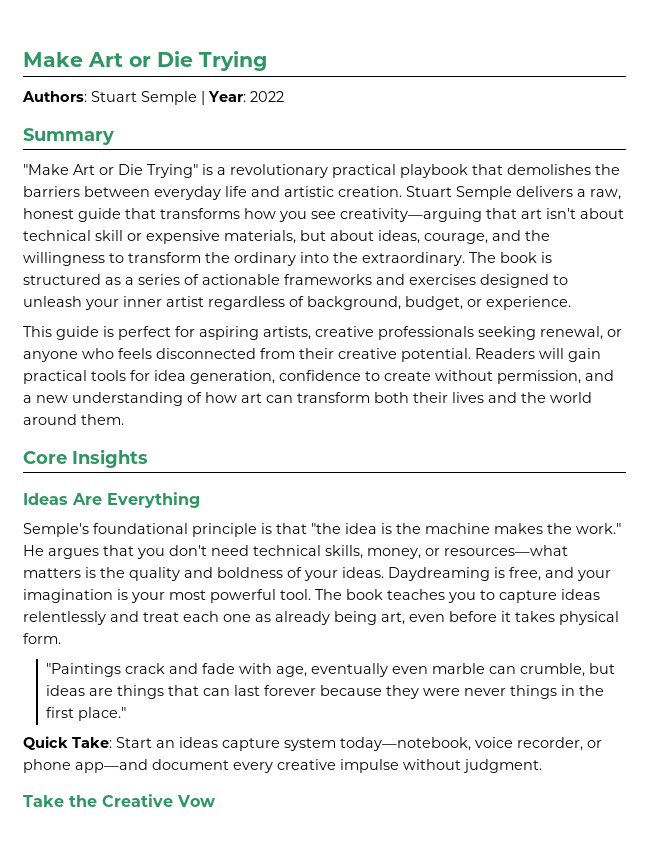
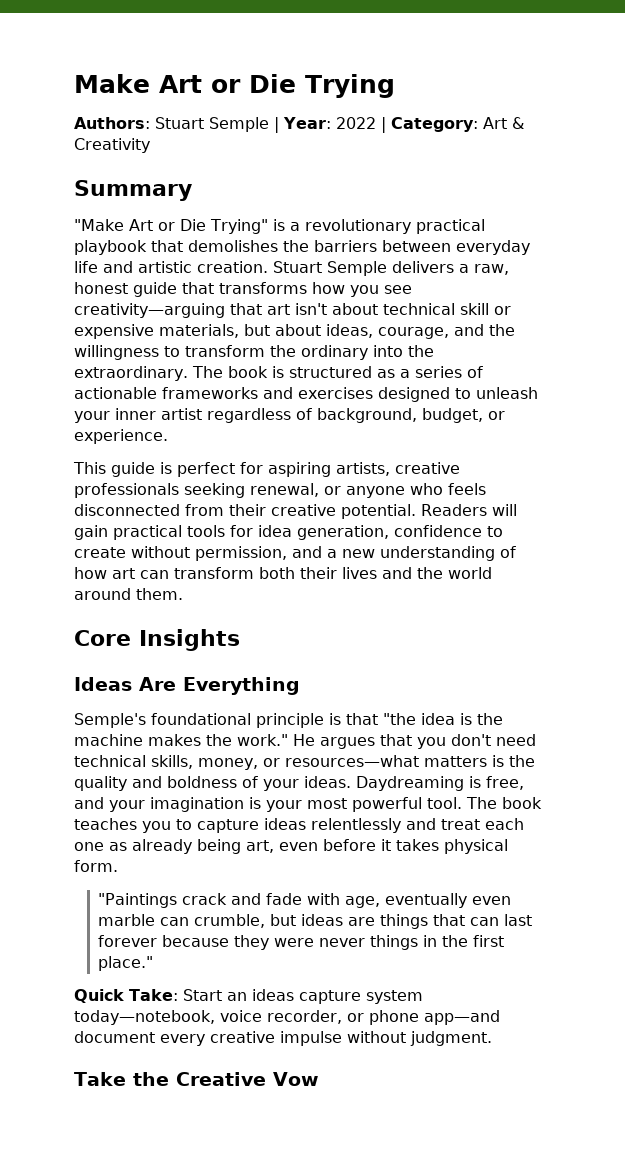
- Authors: Stuart Semple | Year: 2022
+ Authors: Stuart Semple | Year: 2022 | Category: Art & Creativity

